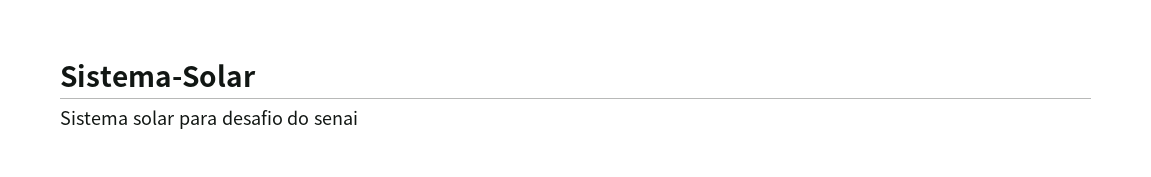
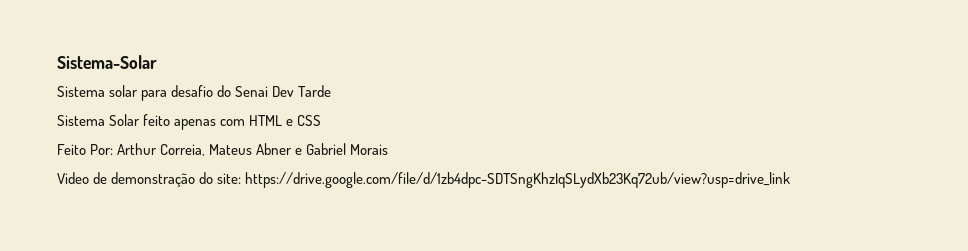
- Sistema solar para desafio do senai
+ Sistema solar para desafio do Senai Dev Tarde
+ Sistema Solar feito apenas com HTML e CSS
+ Feito Por: Arthur Correia, Mateus Abner e Gabriel Morais
+ Video de demonstração do site: https://drive.google.com/file/d/1zb4dpc-SDTSngKhzIqSLydXb23Kq72ub/view?usp=drive_link

